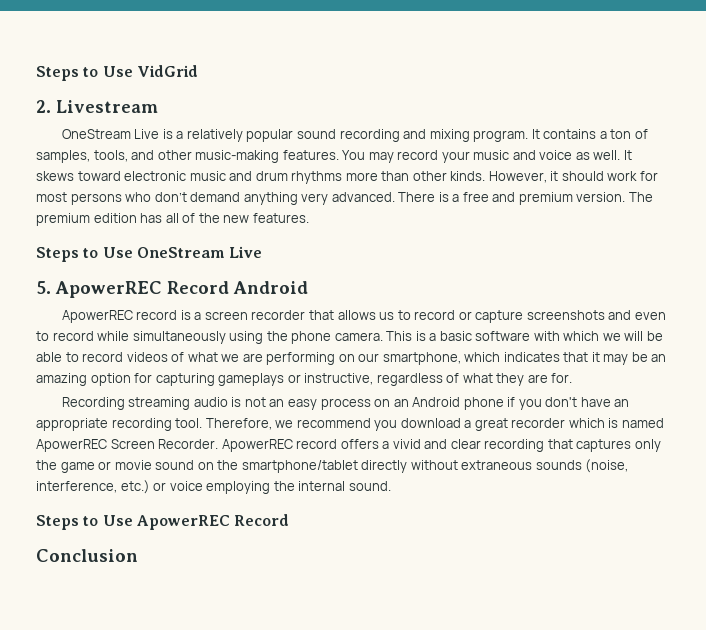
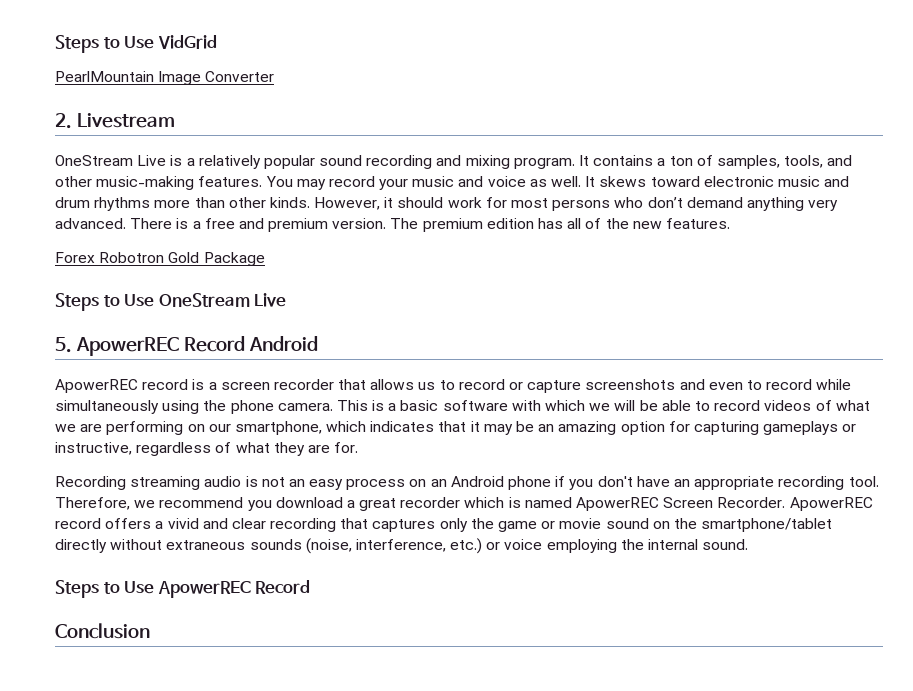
+ PearlMountain Image Converter
+ Forex Robotron Gold Package

